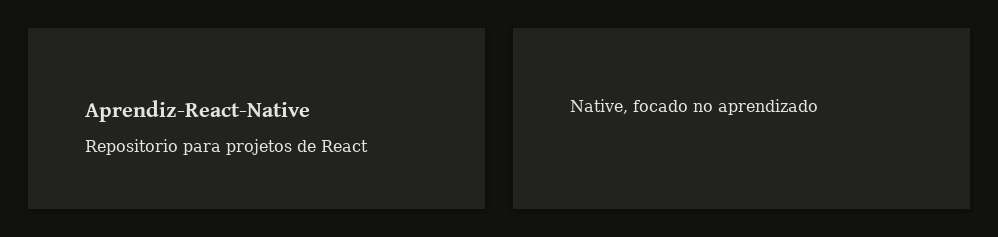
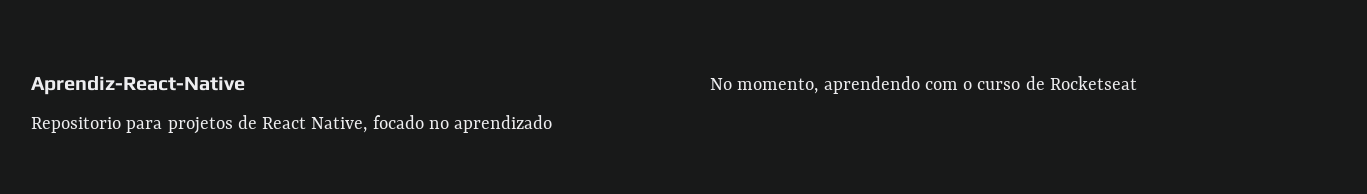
+ No momento, aprendendo com o curso de Rocketseat

